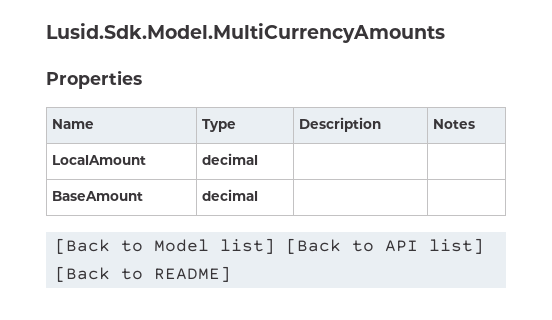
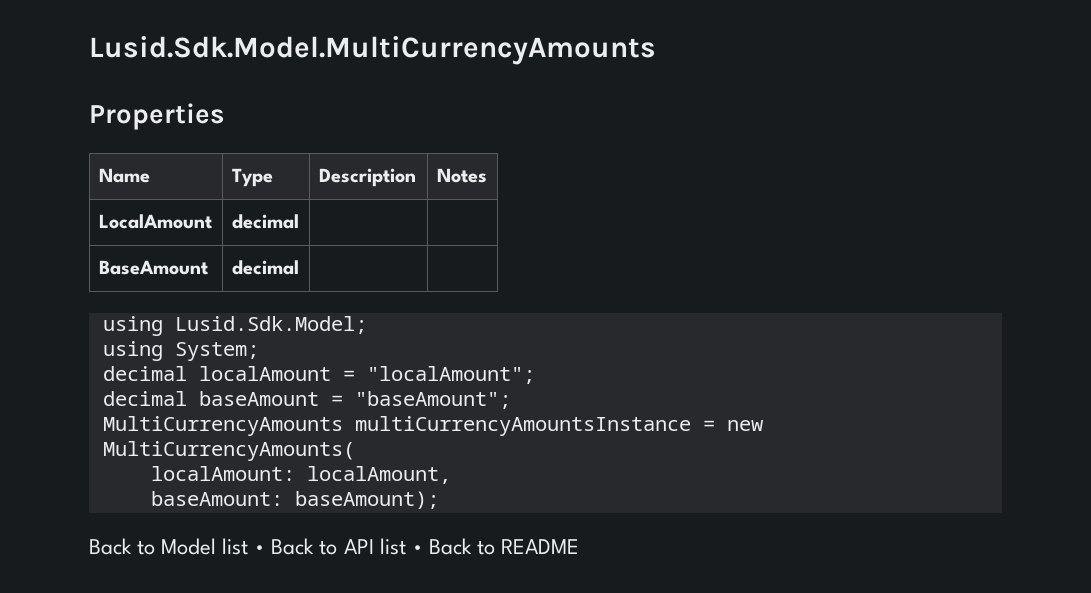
- [Back to Model list] [Back to API list] [Back to README]
+ using Lusid.Sdk.Model;
+ using System;
+ decimal localAmount = "localAmount";
+ decimal baseAmount = "baseAmount";
+ MultiCurrencyAmounts multiCurrencyAmountsInstance = new MultiCurrencyAmounts(
+ localAmount: localAmount,
+ baseAmount: baseAmount);
+ Back to Model list • Back to API list • Back to README

